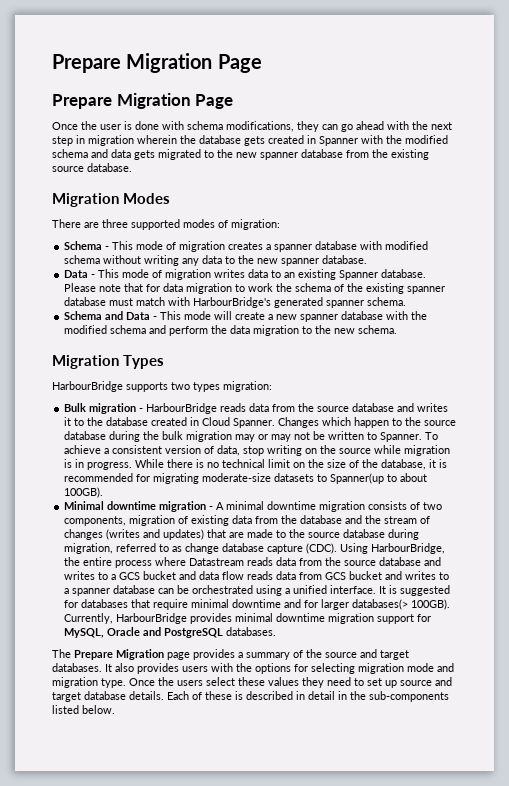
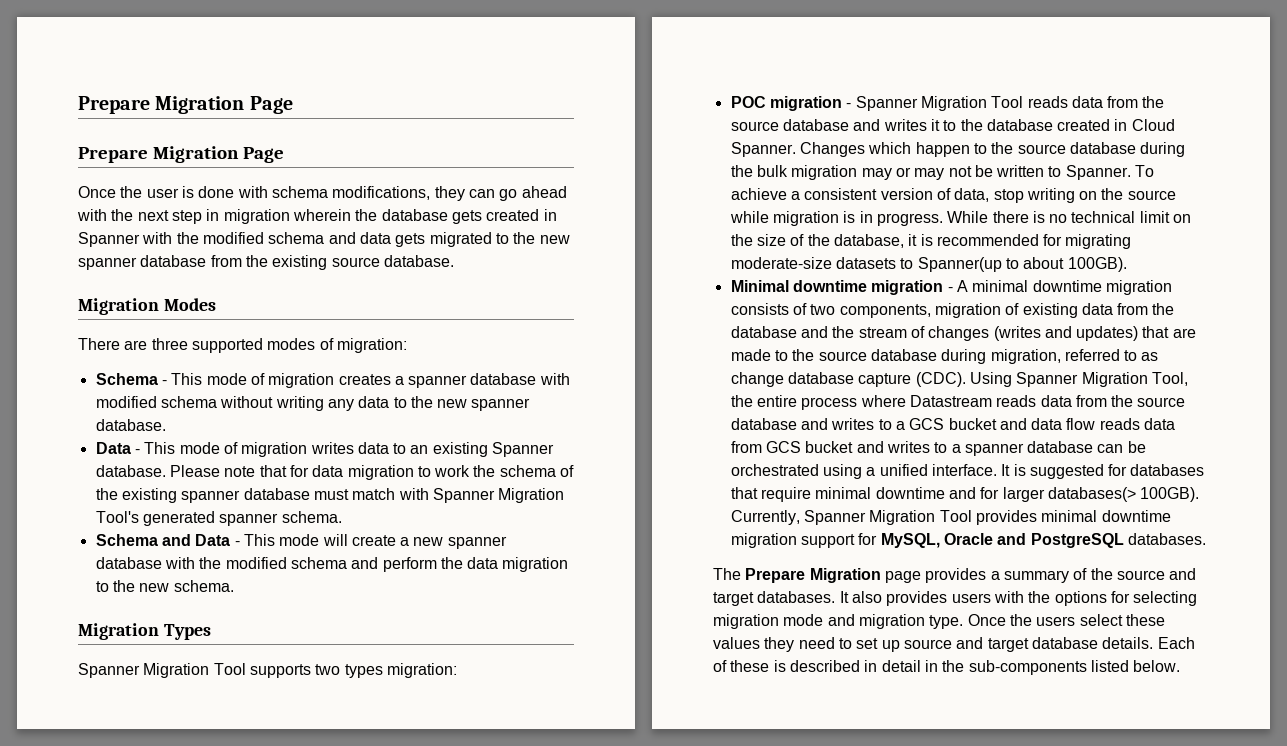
- Please note that for data migration to work the schema of the existing spanner database must match with HarbourBridge's generated spanner schema.
+ Please note that for data migration to work the schema of the existing spanner database must match with Spanner Migration Tool's generated spanner schema.
- HarbourBridge supports two types migration:
+ Spanner Migration Tool supports two types migration:
- Bulk migration - HarbourBridge reads data from the source database and writes it to the database created in Cloud Spanner.
+ POC migration - Spanner Migration Tool reads data from the source database and writes it to the database created in Cloud Spanner.
- Using HarbourBridge, the entire process where Datastream reads data from the source database and writes to a GCS bucket and data flow reads data from GCS bucket and writes to a spanner database can be orchestrated using a unified interface.
+ Using Spanner Migration Tool, the entire process where Datastream reads data from the source database and writes to a GCS bucket and data flow reads data from GCS bucket and writes to a spanner database can be orchestrated using a unified interface.
- Currently, HarbourBridge provides minimal downtime migration support for MySQL, Oracle and PostgreSQL databases.
+ Currently, Spanner Migration Tool provides minimal downtime migration support for MySQL, Oracle and PostgreSQL databases.

